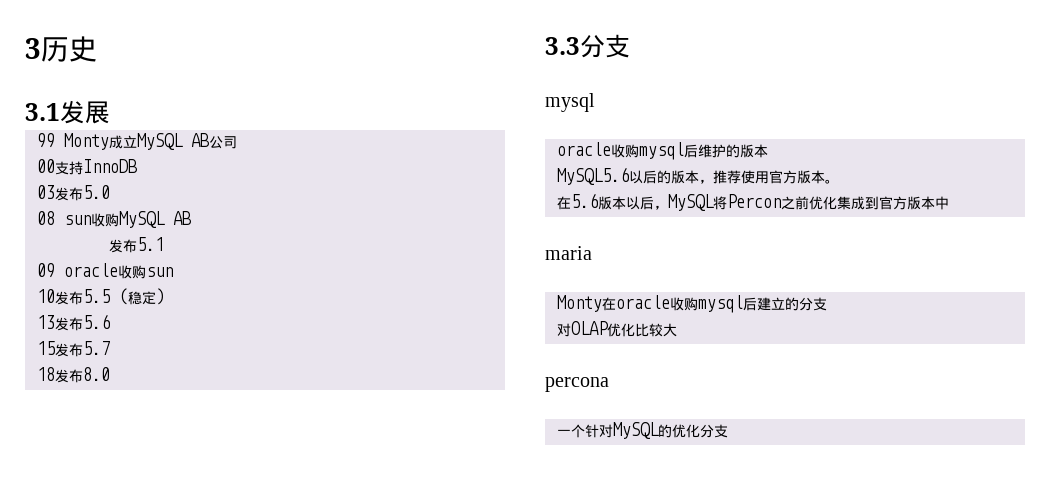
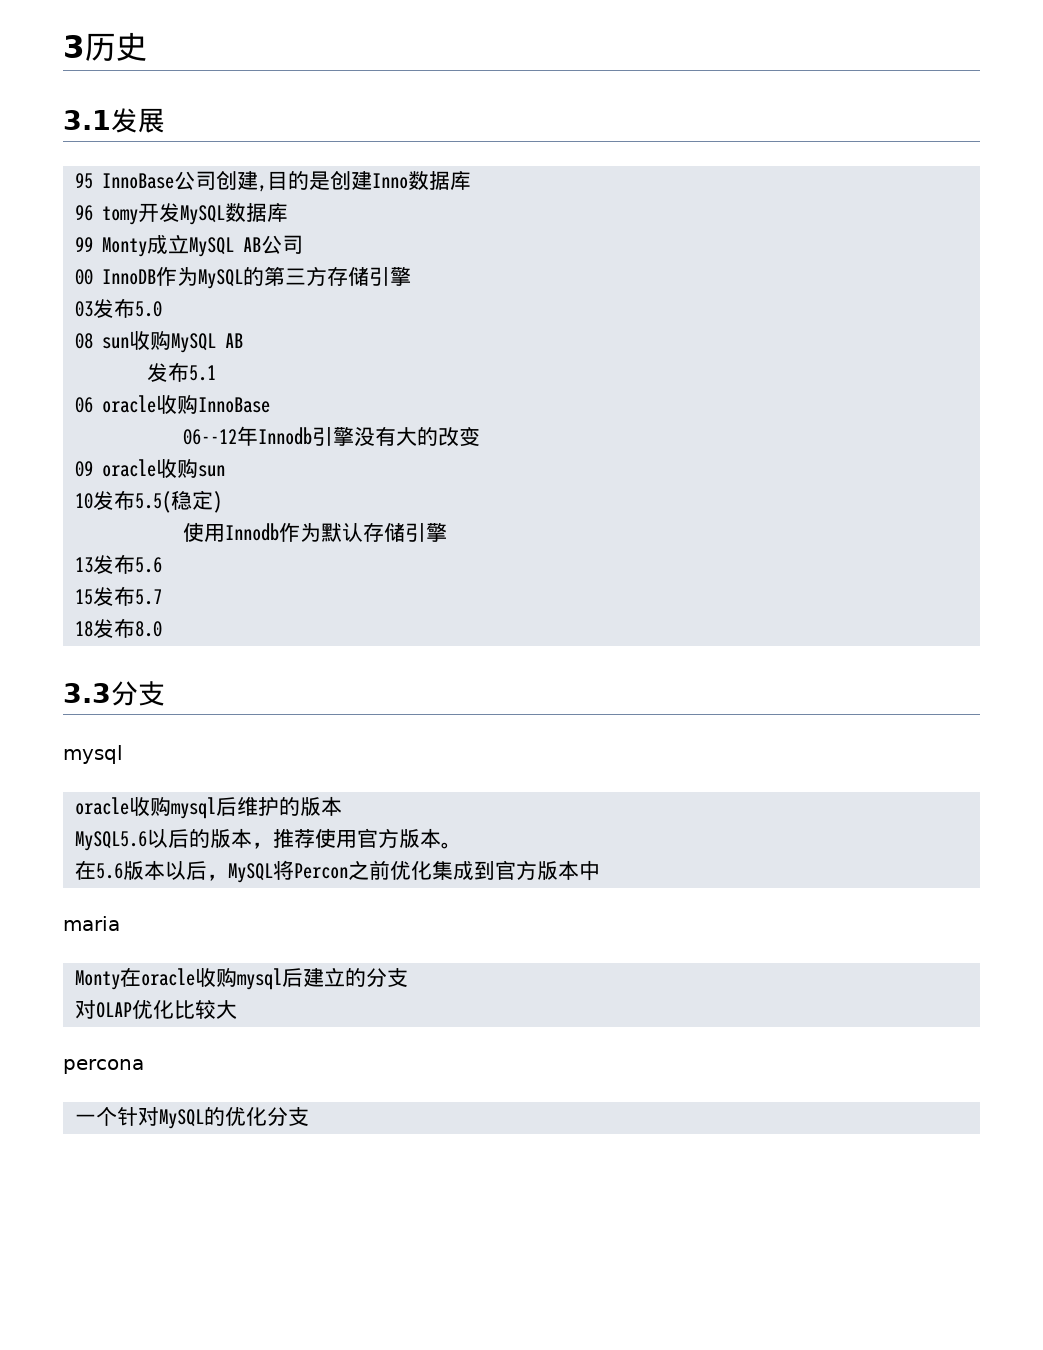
+ 95 InnoBase公司创建,目的是创建Inno数据库
+ 96 tomy开发MySQL数据库
- 00支持InnoDB
+ 00 InnoDB作为MySQL的第三方存储引擎
+ 06 oracle收购InnoBase
+ 06--12年Innodb引擎没有大的改变
- 10发布5.5 (稳定)
+ 10发布5.5(稳定)
+ 使用Innodb作为默认存储引擎

